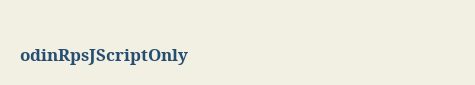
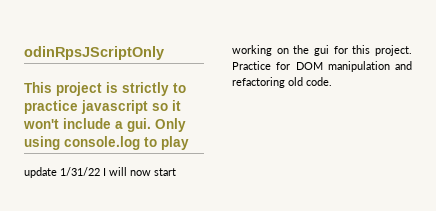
+ This project is strictly to practice javascript so it won't include a gui. Only using console.log to play
+ update 1/31/22 I will now start working on the gui for this project. Practice for DOM manipulation and refactoring old code.

